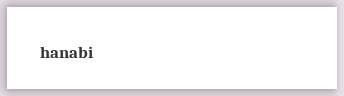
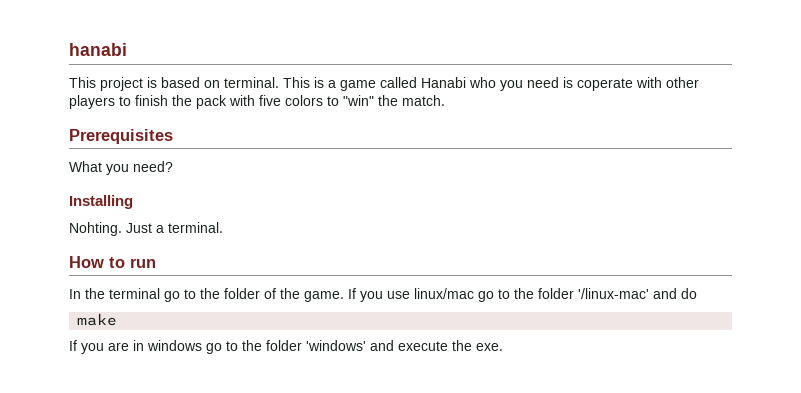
+ This project is based on terminal. This is a game called Hanabi who you need is coperate with other players to finish the pack with five colors to "win" the match.
+ Prerequisites
+ What you need?
+ Installing
+ Nohting. Just a terminal.
+ How to run
+ In the terminal go to the folder of the game. If you use linux/mac go to the folder '/linux-mac' and do
+ make
+ If you are in windows go to the folder 'windows' and execute the exe.

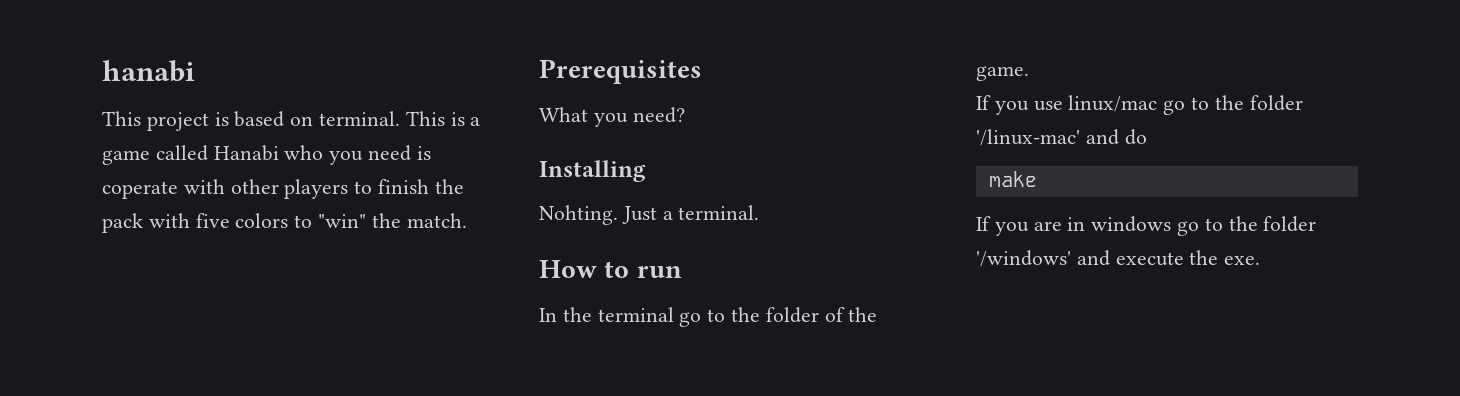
- In the terminal go to the folder of the game. If you use linux/mac go to the folder '/linux-mac' and do
+ In the terminal go to the folder of the game.
+ If you use linux/mac go to the folder '/linux-mac' and do
- If you are in windows go to the folder 'windows' and execute the exe.
+ If you are in windows go to the folder '/windows' and execute the exe.

